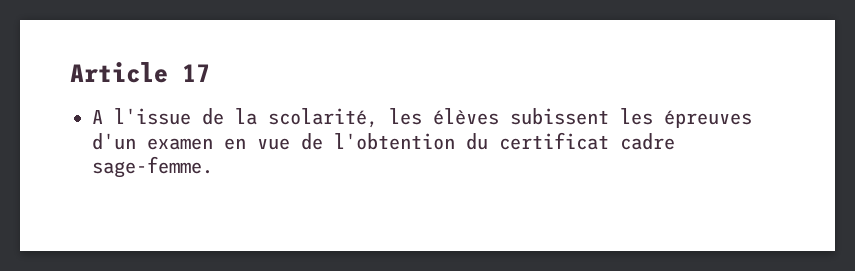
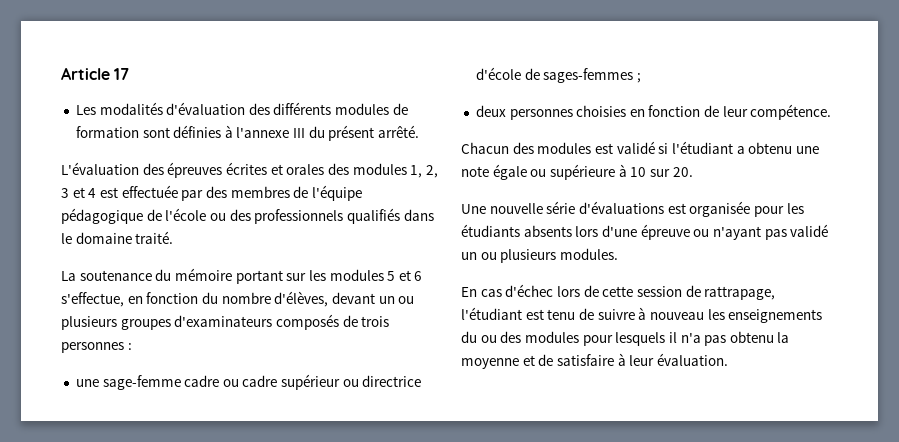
- A l'issue de la scolarité, les élèves subissent les épreuves d'un examen en vue de l'obtention du certificat cadre sage-femme.
+ Les modalités d'évaluation des différents modules de formation sont définies à l'annexe III du présent arrêté.
+ L'évaluation des épreuves écrites et orales des modules 1, 2, 3 et 4 est effectuée par des membres de l'équipe pédagogique de l'école ou des professionnels qualifiés dans le domaine traité.
+ La soutenance du mémoire portant sur les modules 5 et 6 s'effectue, en fonction du nombre d'élèves, devant un ou plusieurs groupes d'examinateurs composés de trois personnes :
+ une sage-femme cadre ou cadre supérieur ou directrice d'école de sages-femmes ;
+ deux personnes choisies en fonction de leur compétence.
+ Chacun des modules est validé si l'étudiant a obtenu une note égale ou supérieure à 10 sur 20.
+ Une nouvelle série d'évaluations est organisée pour les étudiants absents lors d'une épreuve ou n'ayant pas validé un ou plusieurs modules.
+ En cas d'échec lors de cette session de rattrapage, l'étudiant est tenu de suivre à nouveau les enseignements du ou des modules pour lesquels il n'a pas obtenu la moyenne et de satisfaire à leur évaluation.

